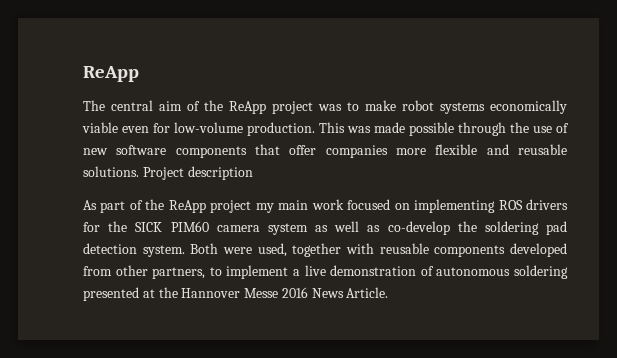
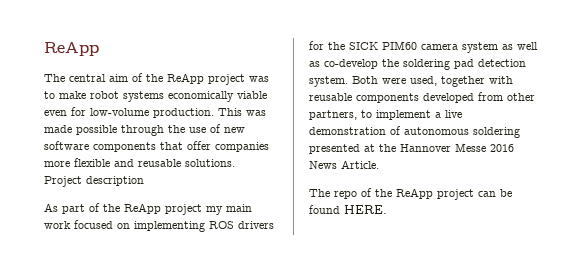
+ The repo of the ReApp project can be found HERE.

